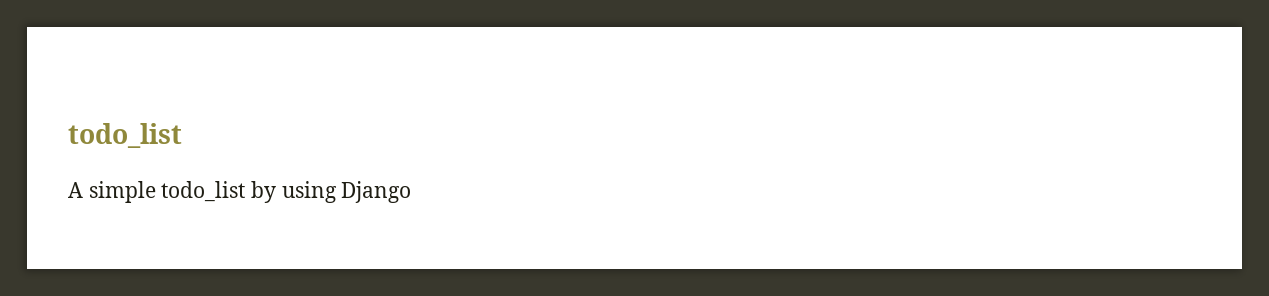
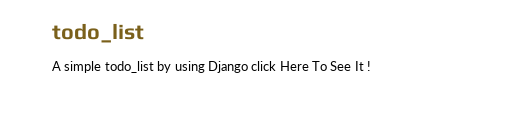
- A simple todo_list by using Django
+ A simple todo_list by using Django click Here To See It !

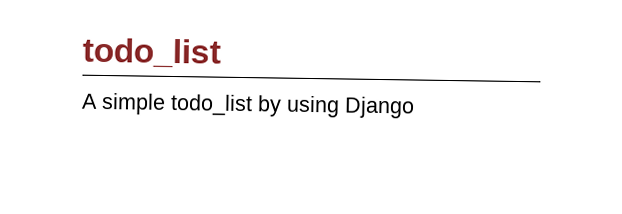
- A simple todo_list by using Django click Here To See It !
+ A simple todo_list by using Django

